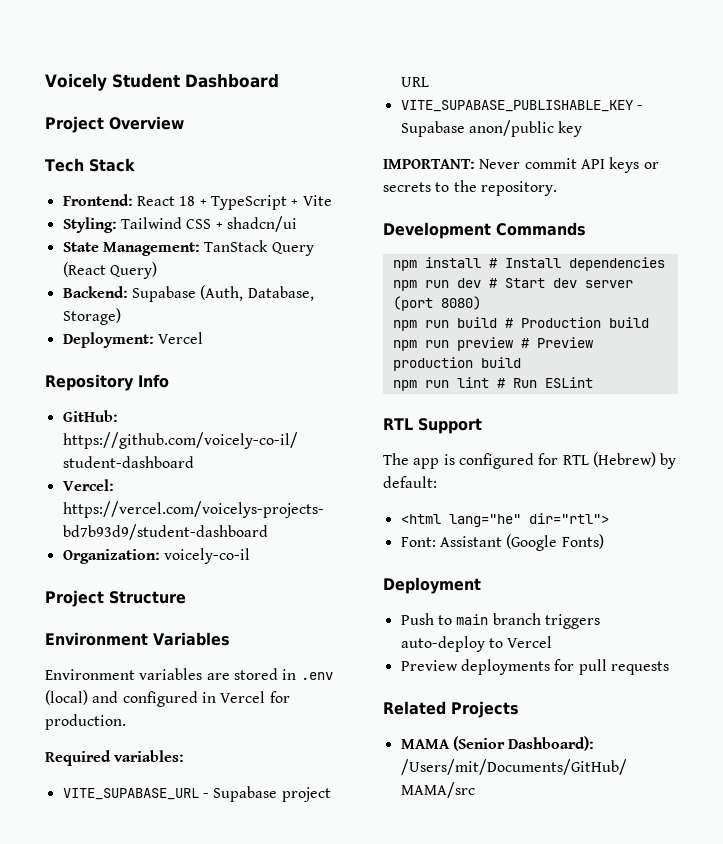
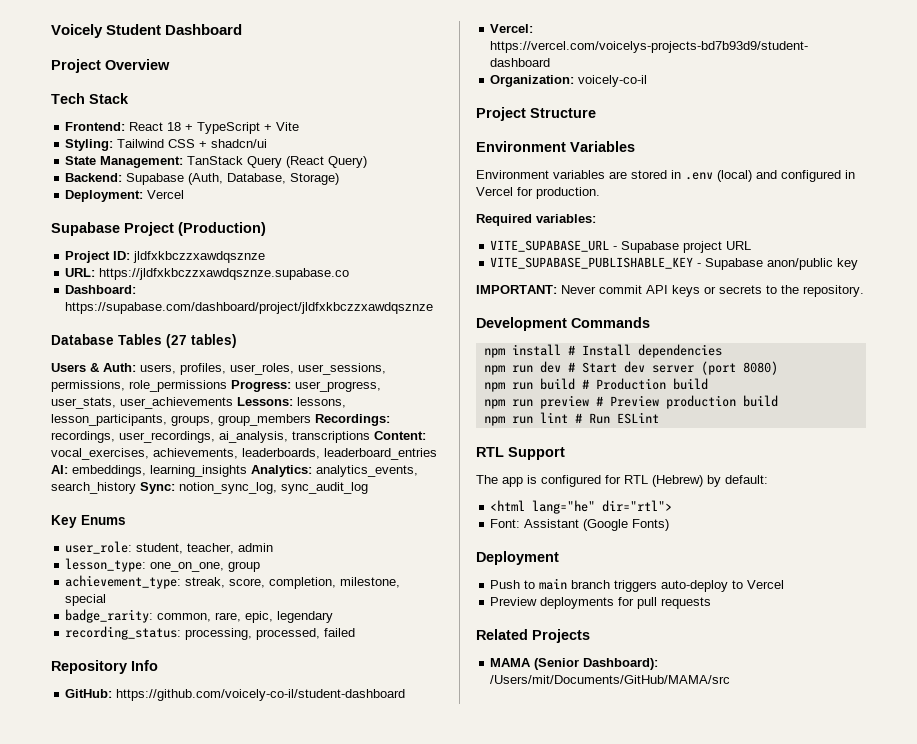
+ Supabase Project (Production)
+ Project ID: jldfxkbczzxawdqsznze
+ URL: https://jldfxkbczzxawdqsznze.supabase.co
+ Dashboard: https://supabase.com/dashboard/project/jldfxkbczzxawdqsznze
+ Database Tables (27 tables)
+ Users & Auth: users, profiles, user_roles, user_sessions, permissions, role_permissions Progress: user_progress, user_stats, user_achievements Lessons: lessons, lesson_participants, groups, group_members Recordings: recordings, user_recordings, ai_analysis, transcriptions Content: vocal_exercises, achievements, leaderboards, leaderboard_entries AI: embeddings, learning_insights Analytics: analytics_events, search_history Sync: notion_sync_log, sync_audit_log
+ Key Enums
+ user_role: student, teacher, admin
+ lesson_type: one_on_one, group
+ achievement_type: streak, score, completion, milestone, special
+ badge_rarity: common, rare, epic, legendary
+ recording_status: processing, processed, failed

